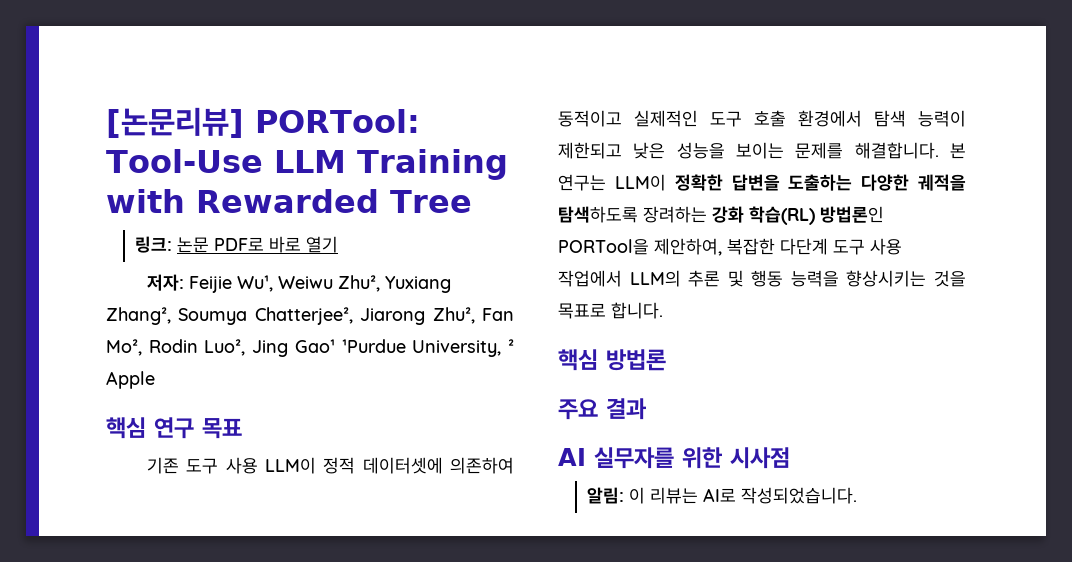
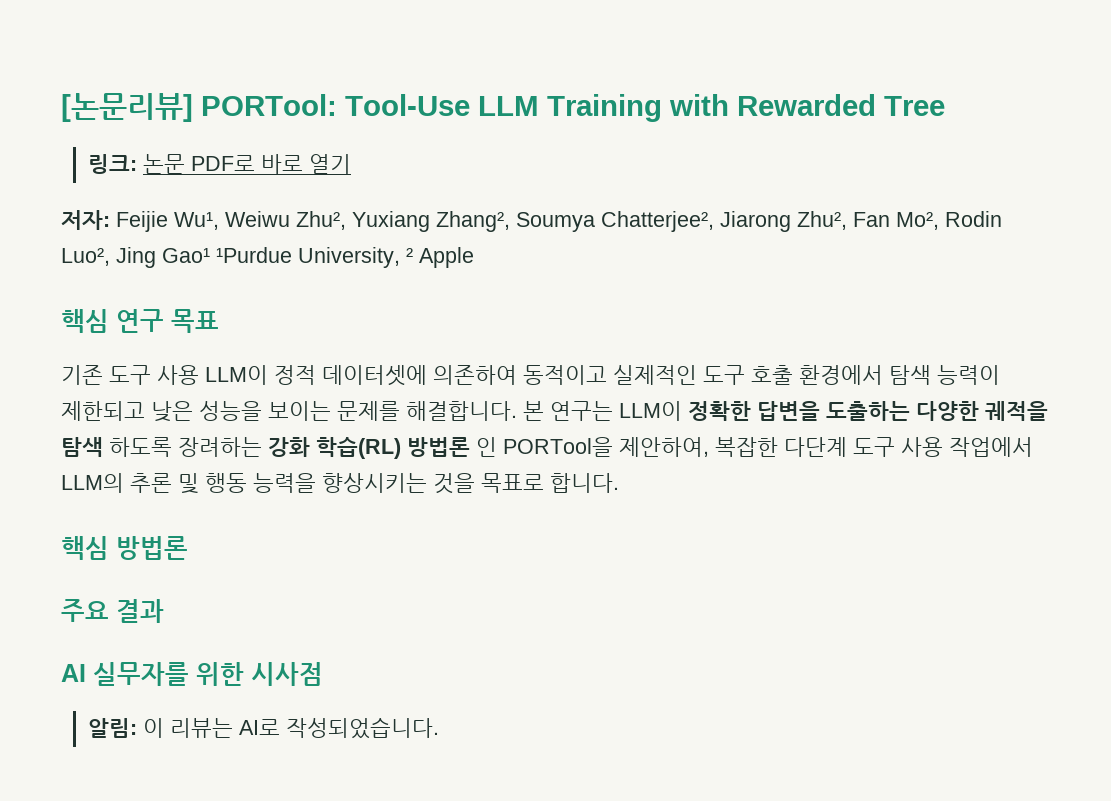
- 본 연구는 LLM이 정확한 답변을 도출하는 다양한 궤적을 탐색하도록 장려하는 강화 학습(RL) 방법론인 PORTool을 제안하여, 복잡한 다단계 도구 사용 작업에서 LLM의 추론 및 행동 능력을 향상시키는 것을 목표로 합니다.
+ 본 연구는 LLM이 정확한 답변을 도출하는 다양한 궤적을 탐색 하도록 장려하는 강화 학습(RL) 방법론 인 PORTool을 제안하여, 복잡한 다단계 도구 사용 작업에서 LLM의 추론 및 행동 능력을 향상시키는 것을 목표로 합니다.

